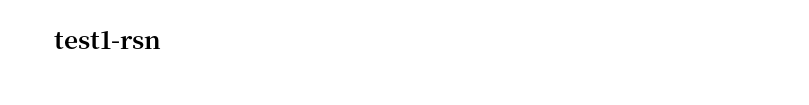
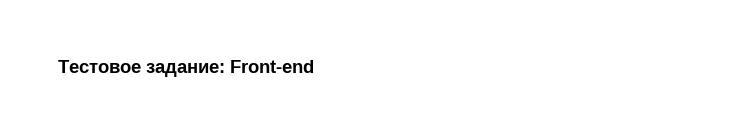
- test1-rsn
+ Тестовое задание: Front-end

